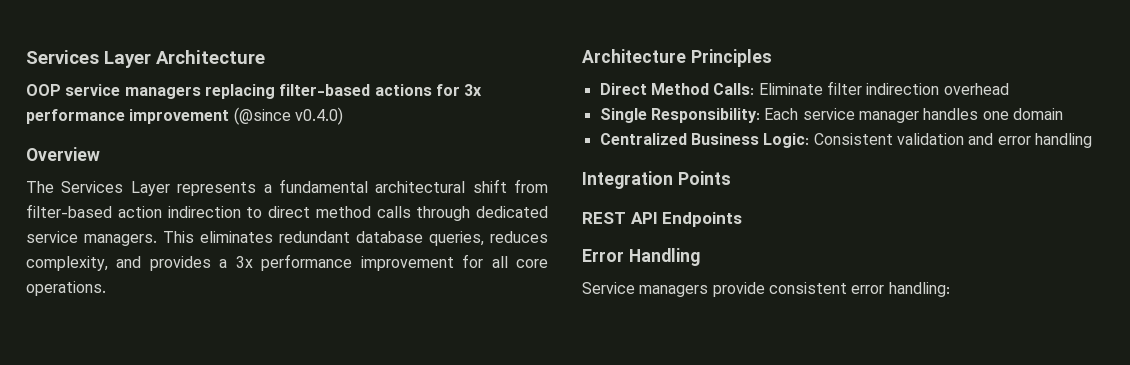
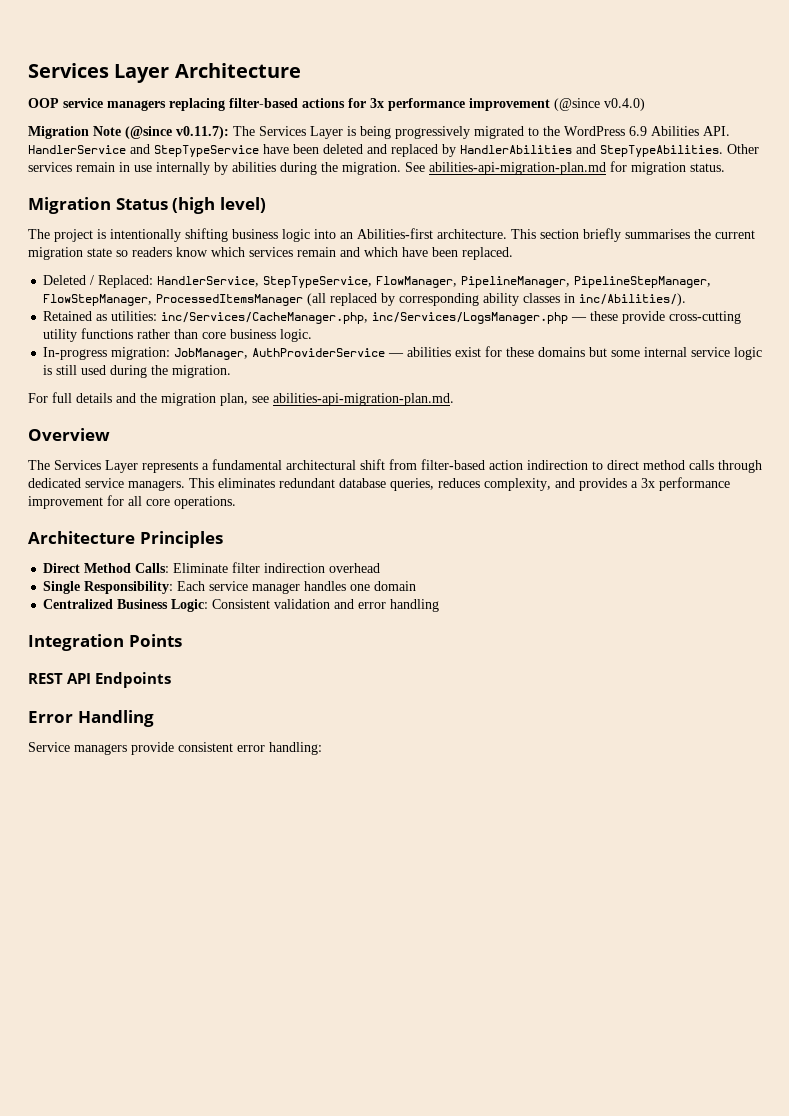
+ Migration Note (@since v0.11.7): The Services Layer is being progressively migrated to the WordPress 6.9 Abilities API. HandlerService and StepTypeService have been deleted and replaced by HandlerAbilities and StepTypeAbilities. Other services remain in use internally by abilities during the migration. See abilities-api-migration-plan.md for migration status.
+ Migration Status (high level)
+ The project is intentionally shifting business logic into an Abilities-first architecture. This section briefly summarises the current migration state so readers know which services remain and which have been replaced.
+ Deleted / Replaced: HandlerService, StepTypeService, FlowManager, PipelineManager, PipelineStepManager, FlowStepManager, ProcessedItemsManager (all replaced by corresponding ability classes in inc/Abilities/).
+ Retained as utilities: inc/Services/CacheManager.php, inc/Services/LogsManager.php — these provide cross-cutting utility functions rather than core business logic.
+ In-progress migration: JobManager, AuthProviderService — abilities exist for these domains but some internal service logic is still used during the migration.
+ For full details and the migration plan, see abilities-api-migration-plan.md.

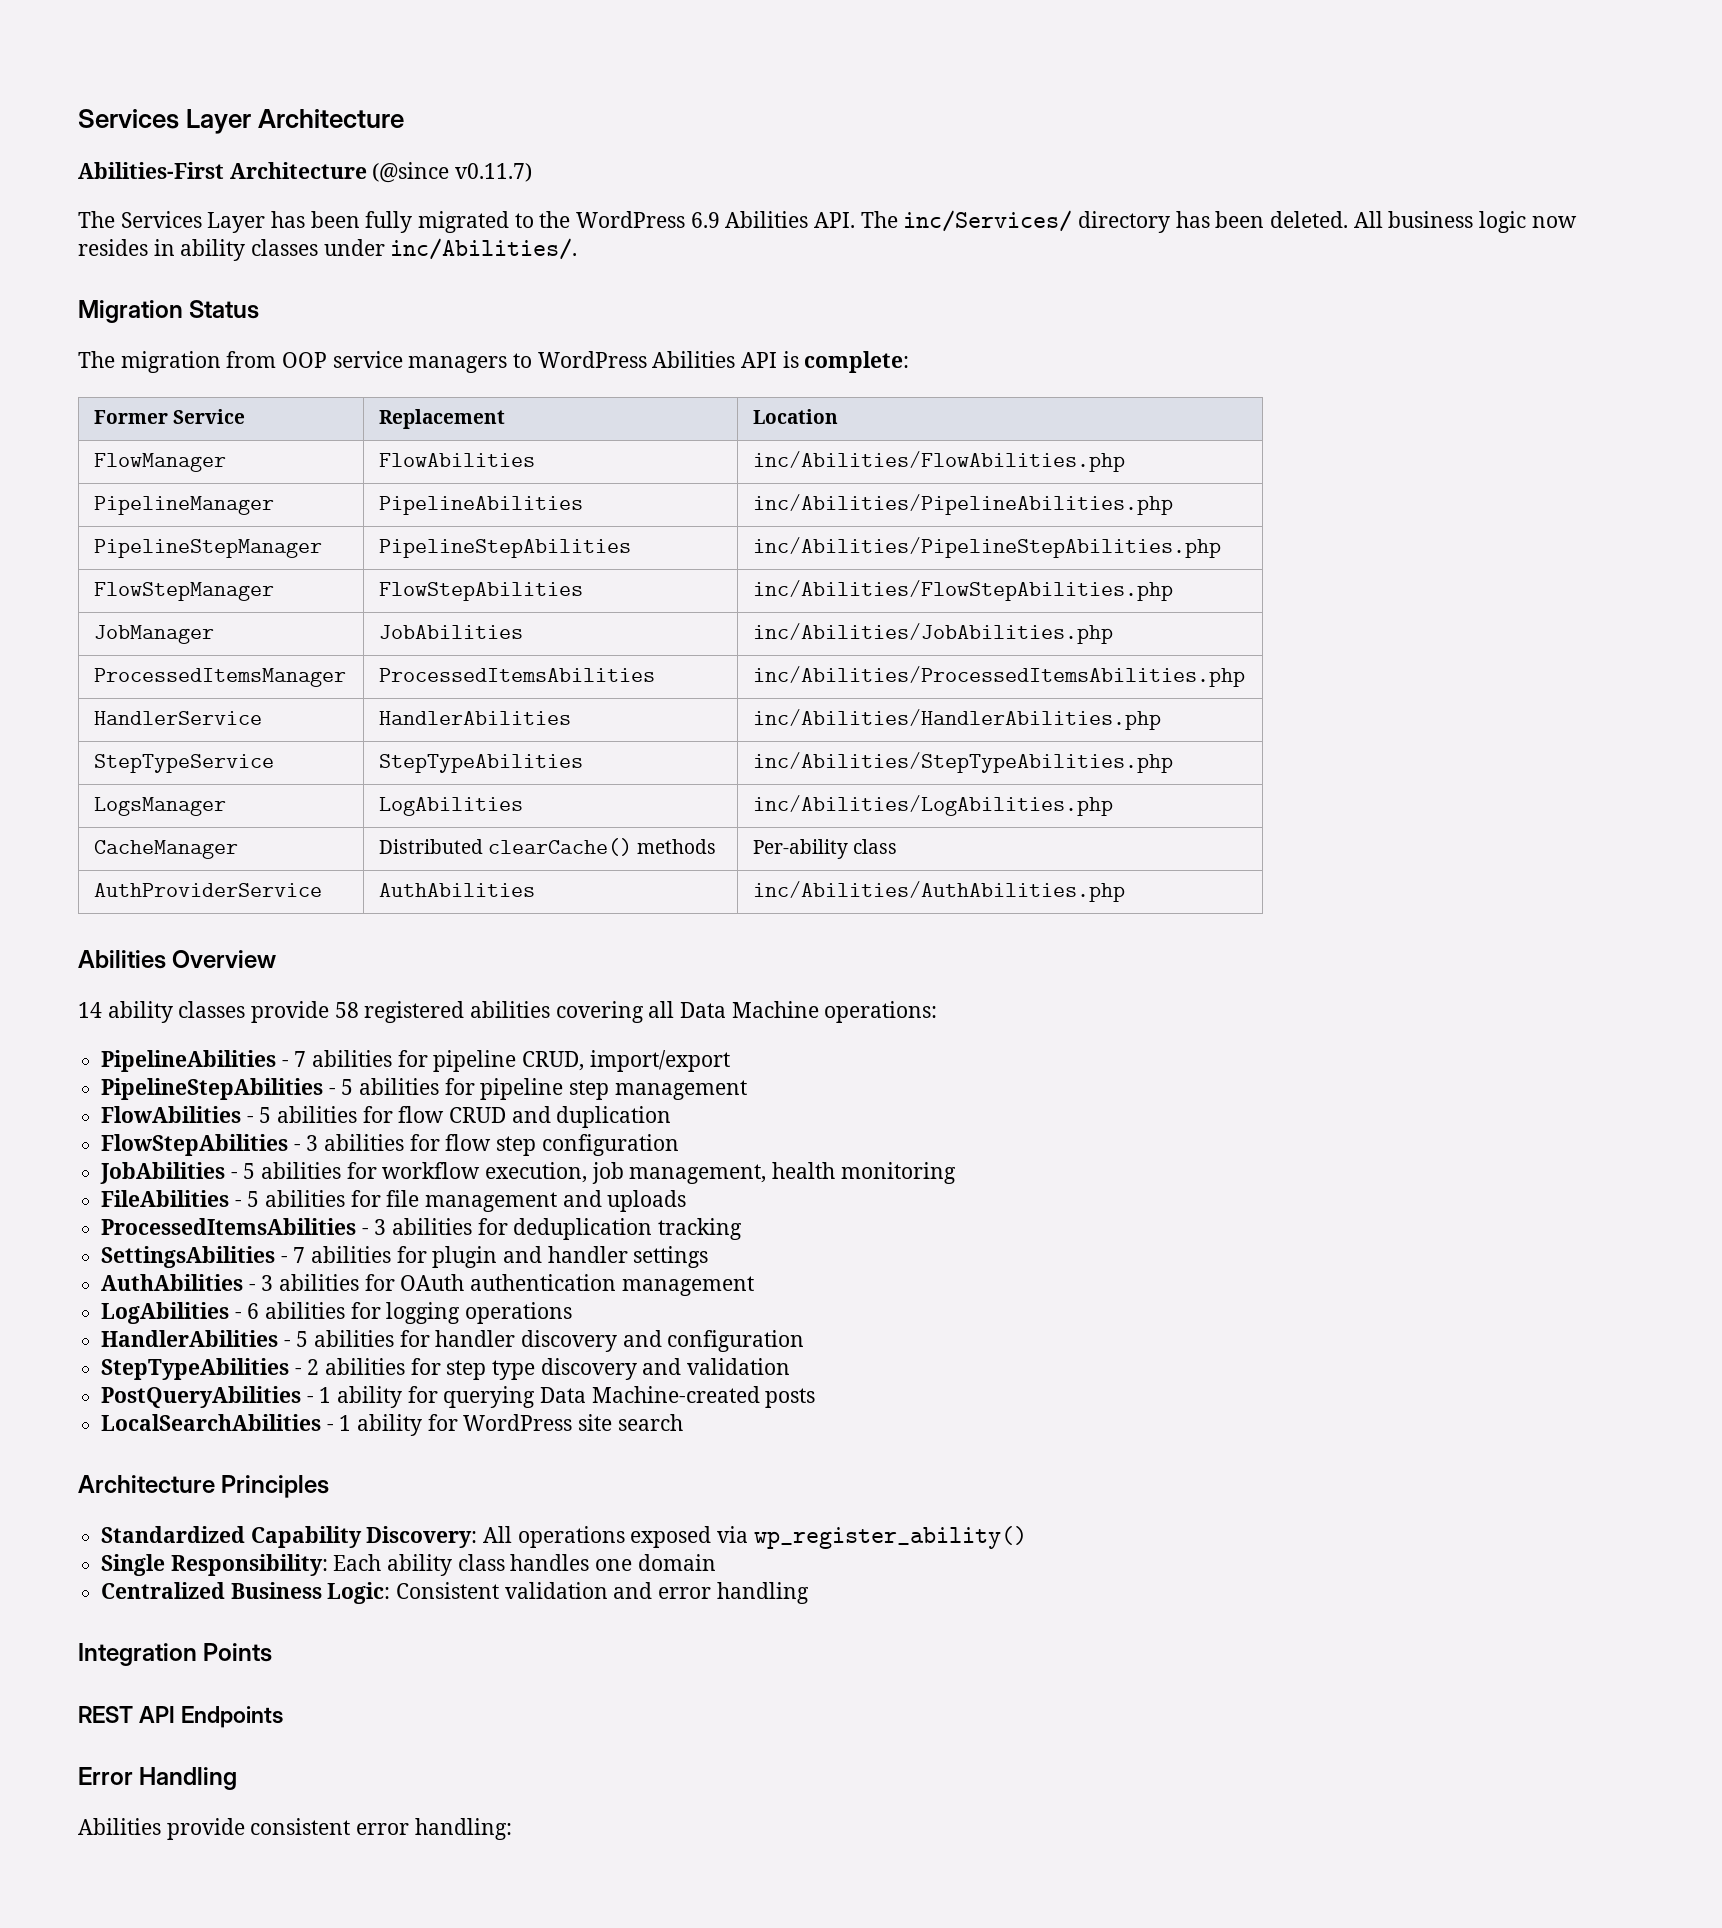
- OOP service managers replacing filter-based actions for 3x performance improvement (@since v0.4.0)
- Migration Note (@since v0.11.7): The Services Layer is being progressively migrated to the WordPress 6.9 Abilities API. HandlerService and StepTypeService have been deleted and replaced by HandlerAbilities and StepTypeAbilities. Other services remain in use internally by abilities during the migration. See abilities-api-migration-plan.md for migration status.
+ Abilities-First Architecture (@since v0.11.7)
+ The Services Layer has been fully migrated to the WordPress 6.9 Abilities API. The inc/Services/ directory has been deleted. All business logic now resides in ability classes under inc/Abilities/.
- Migration Status (high level)
- The project is intentionally shifting business logic into an Abilities-first architecture. This section briefly summarises the current migration state so readers know which services remain and which have been replaced.
- Deleted / Replaced: HandlerService, StepTypeService, FlowManager, PipelineManager, PipelineStepManager, FlowStepManager, ProcessedItemsManager (all replaced by corresponding ability classes in inc/Abilities/).
- Retained as utilities: inc/Services/CacheManager.php, inc/Services/LogsManager.php — these provide cross-cutting utility functions rather than core business logic.
- In-progress migration: JobManager, AuthProviderService — abilities exist for these domains but some internal service logic is still used during the migration.
- For full details and the migration plan, see abilities-api-migration-plan.md.
- Overview
- The Services Layer represents a fundamental architectural shift from filter-based action indirection to direct method calls through dedicated service managers. This eliminates redundant database queries, reduces complexity, and provides a 3x performance improvement for all core operations.
+ Migration Status
+ The migration from OOP service managers to WordPress Abilities API is complete:
+ Former Service | Replacement | Location
+ FlowManager | FlowAbilities | inc/Abilities/FlowAbilities.php
+ PipelineManager | PipelineAbilities | inc/Abilities/PipelineAbilities.php
+ PipelineStepManager | PipelineStepAbilities | inc/Abilities/PipelineStepAbilities.php
+ FlowStepManager | FlowStepAbilities | inc/Abilities/FlowStepAbilities.php
+ JobManager | JobAbilities | inc/Abilities/JobAbilities.php
+ ProcessedItemsManager | ProcessedItemsAbilities | inc/Abilities/ProcessedItemsAbilities.php
+ HandlerService | HandlerAbilities | inc/Abilities/HandlerAbilities.php
+ StepTypeService | StepTypeAbilities | inc/Abilities/StepTypeAbilities.php
+ LogsManager | LogAbilities | inc/Abilities/LogAbilities.php
+ CacheManager | Distributed clearCache() methods | Per-ability class
+ AuthProviderService | AuthAbilities | inc/Abilities/AuthAbilities.php
+ Abilities Overview
+ 14 ability classes provide 58 registered abilities covering all Data Machine operations:
+ PipelineAbilities - 7 abilities for pipeline CRUD, import/export
+ PipelineStepAbilities - 5 abilities for pipeline step management
+ FlowAbilities - 5 abilities for flow CRUD and duplication
+ FlowStepAbilities - 3 abilities for flow step configuration
+ JobAbilities - 5 abilities for workflow execution, job management, health monitoring
+ FileAbilities - 5 abilities for file management and uploads
+ ProcessedItemsAbilities - 3 abilities for deduplication tracking
+ SettingsAbilities - 7 abilities for plugin and handler settings
+ AuthAbilities - 3 abilities for OAuth authentication management
+ LogAbilities - 6 abilities for logging operations
+ HandlerAbilities - 5 abilities for handler discovery and configuration
+ StepTypeAbilities - 2 abilities for step type discovery and validation
+ PostQueryAbilities - 1 ability for querying Data Machine-created posts
+ LocalSearchAbilities - 1 ability for WordPress site search
  Architecture Principles
- Direct Method Calls: Eliminate filter indirection overhead
+ Standardized Capability Discovery: All operations exposed via wp_register_ability()
- Single Responsibility: Each service manager handles one domain
+ Single Responsibility: Each ability class handles one domain
- Service managers provide consistent error handling:
+ Abilities provide consistent error handling:

